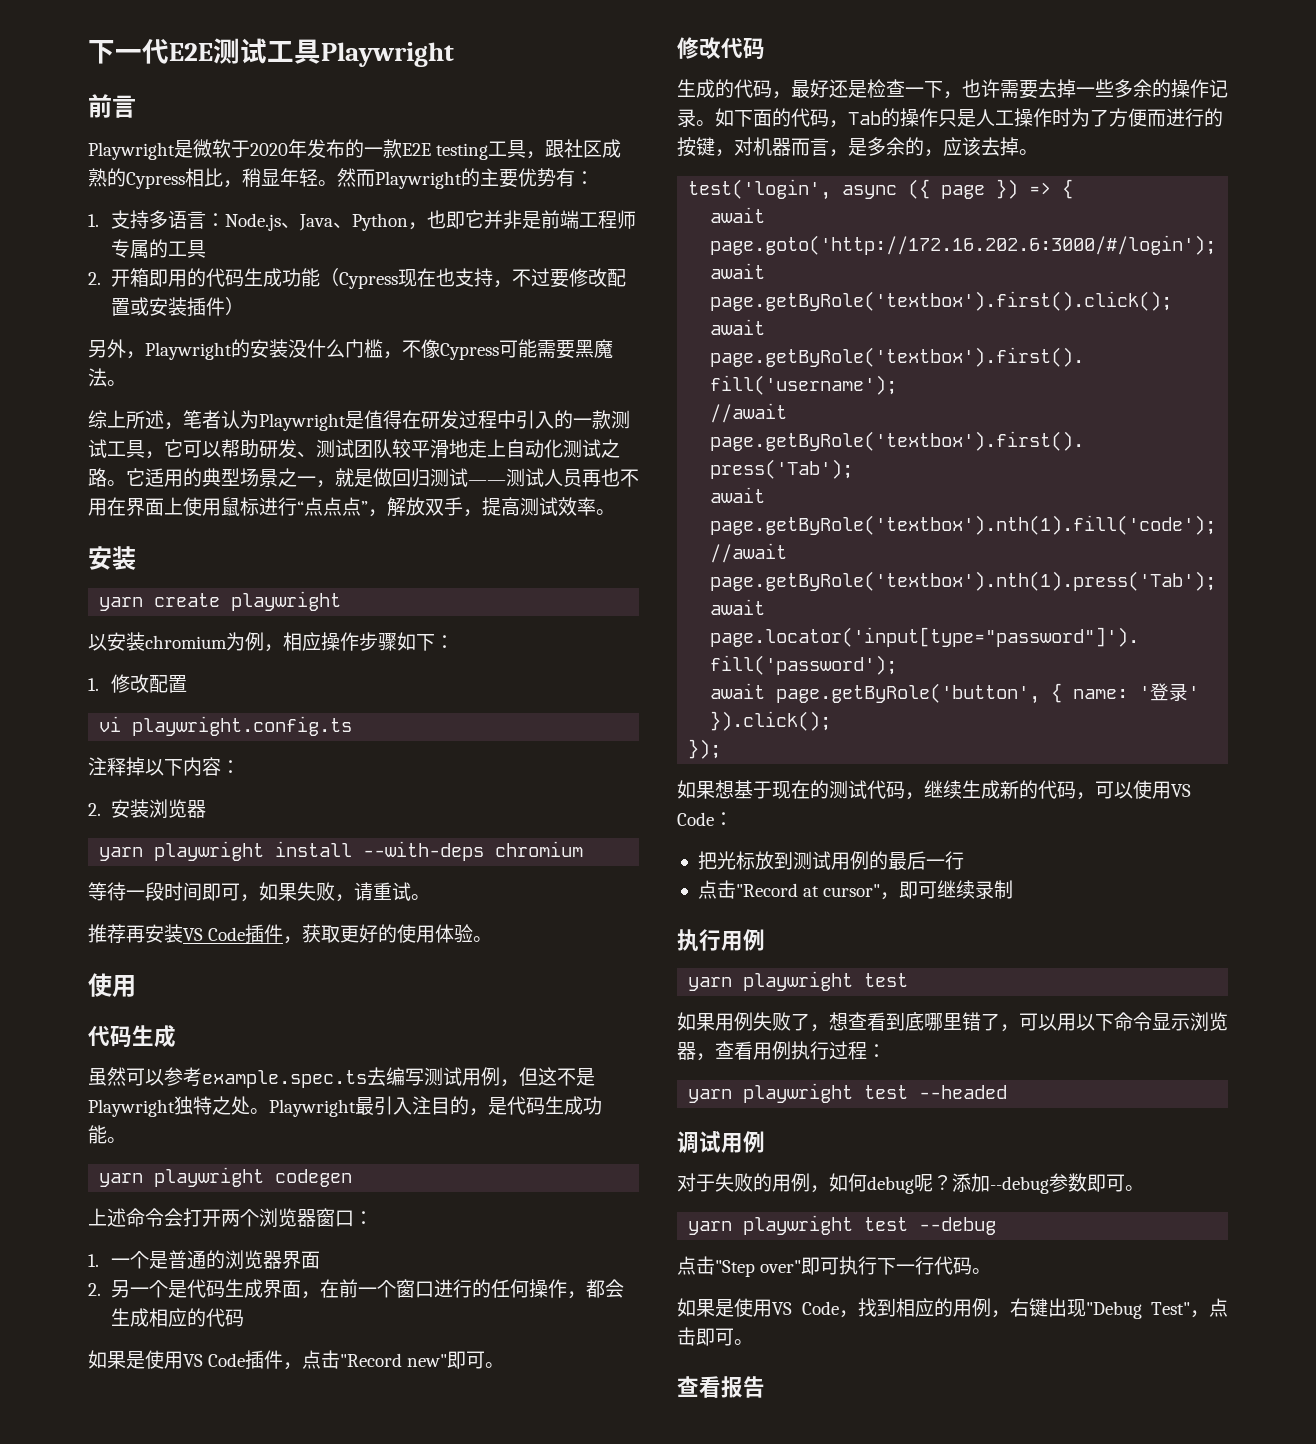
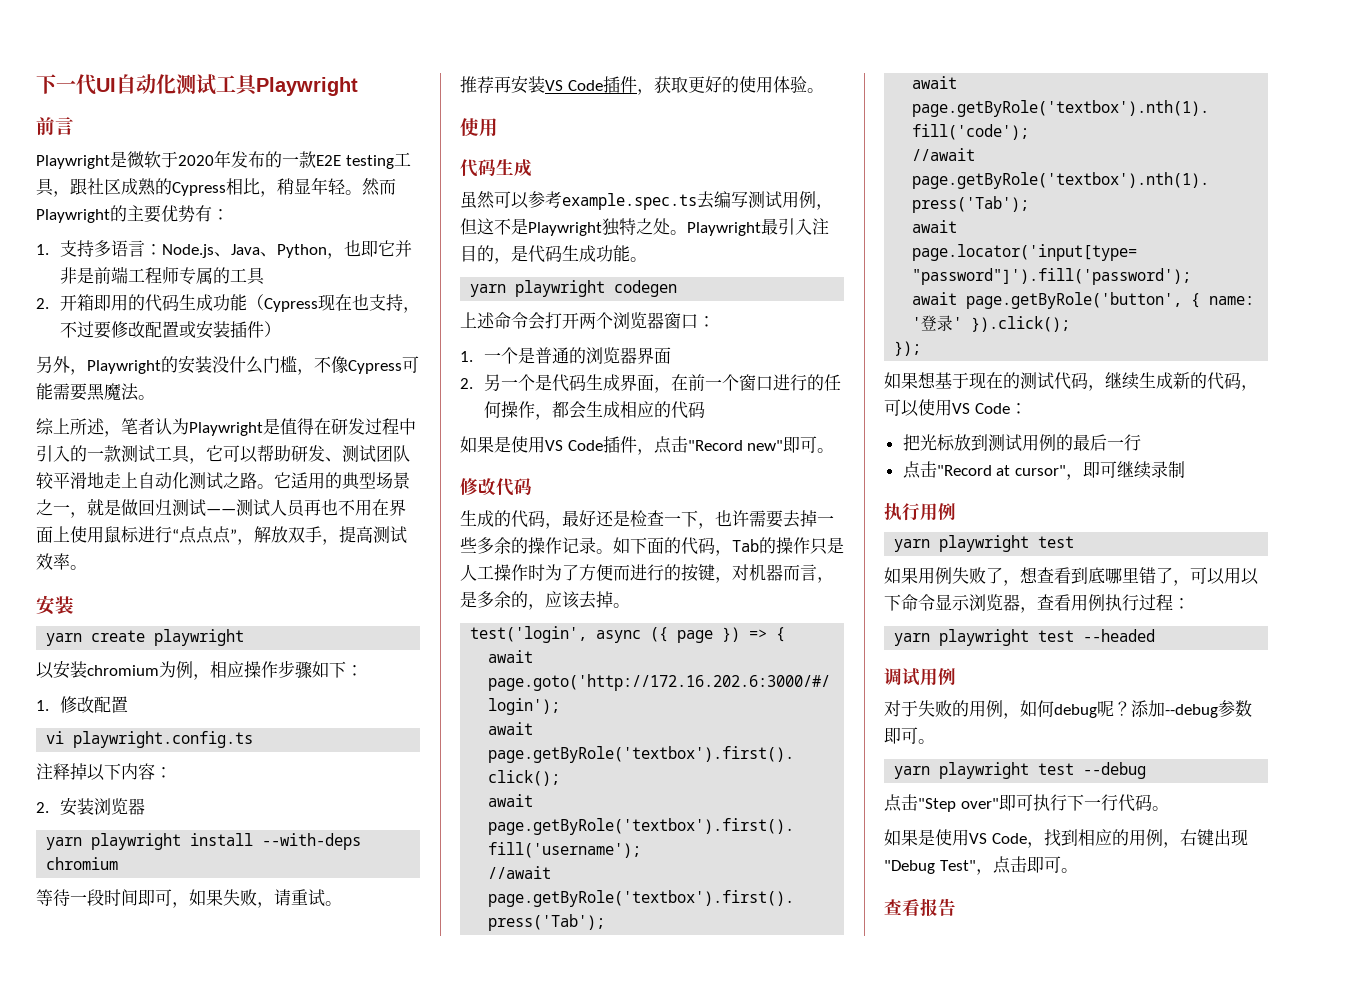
- 下一代E2E测试工具Playwright
+ 下一代UI自动化测试工具Playwright

